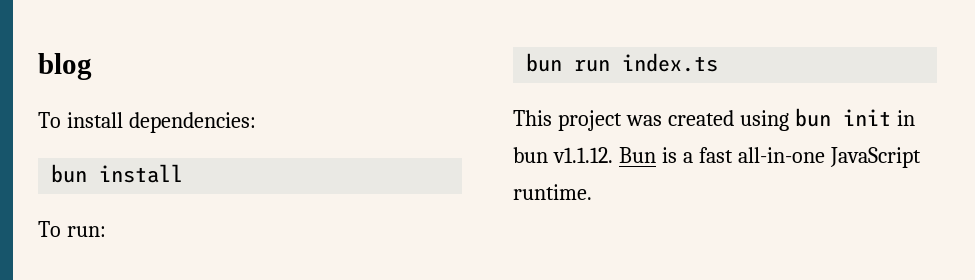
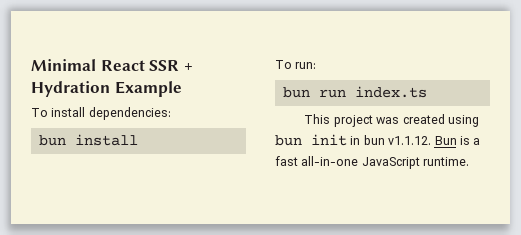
- blog
+ Minimal React SSR + Hydration Example

